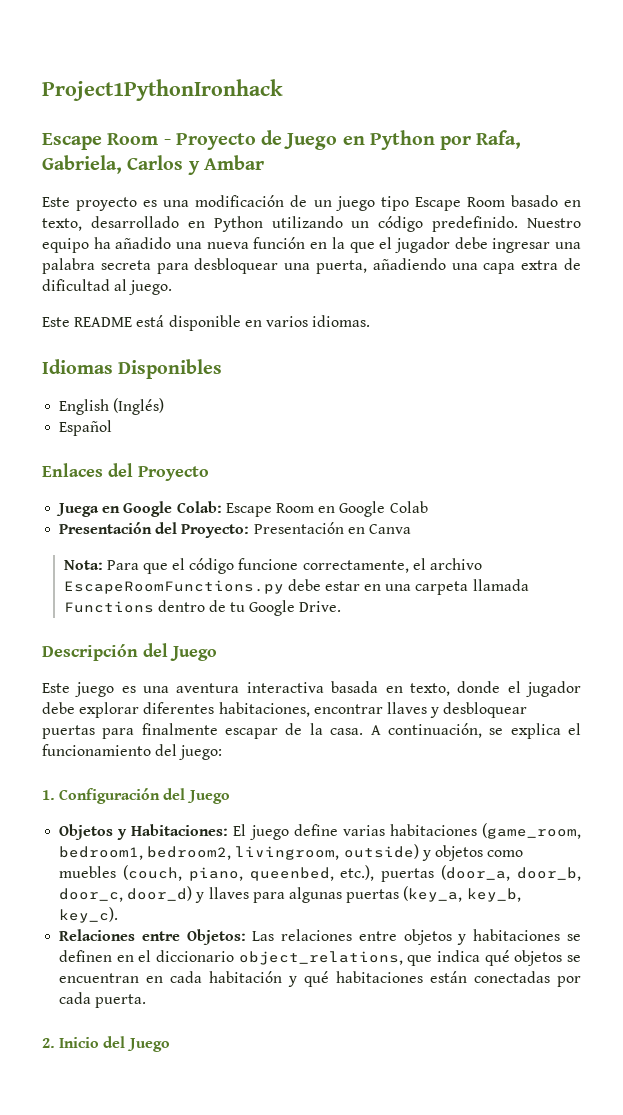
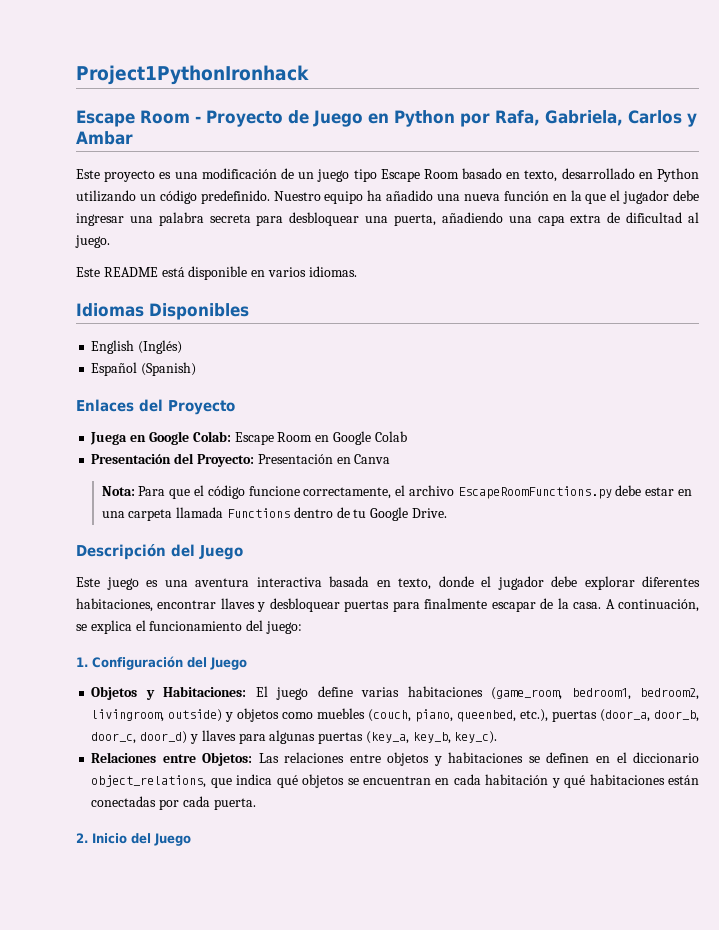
- Español
+ Español (Spanish)

